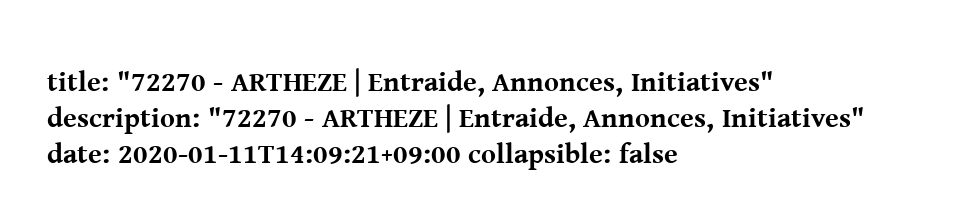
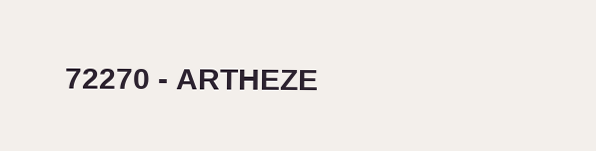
- title: "72270 - ARTHEZE | Entraide, Annonces, Initiatives" description: "72270 - ARTHEZE | Entraide, Annonces, Initiatives" date: 2020-01-11T14:09:21+09:00 collapsible: false
+ 72270 - ARTHEZE

